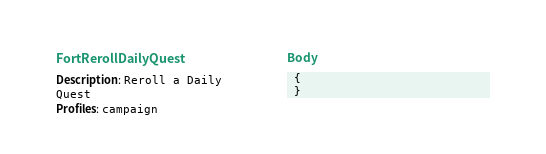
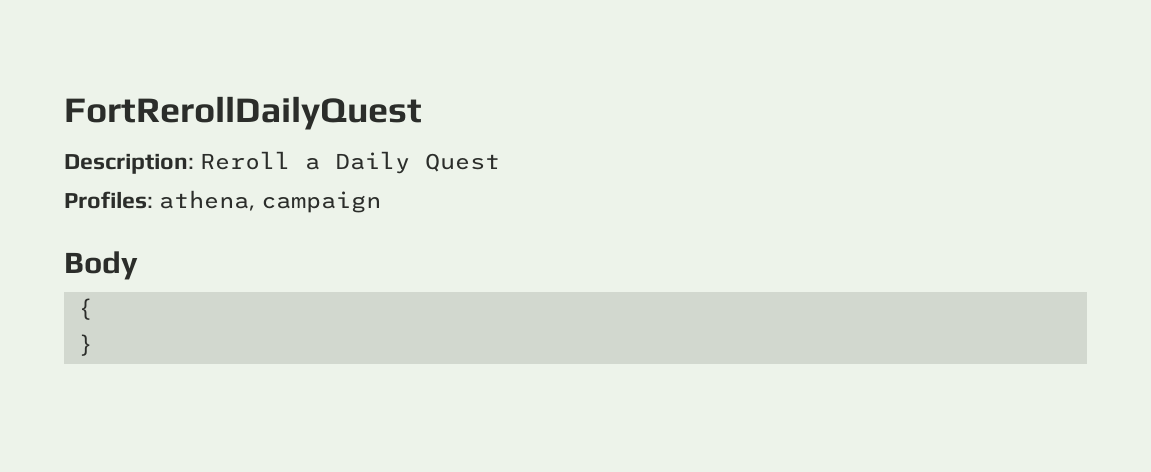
- Profiles: campaign
+ Profiles: athena, campaign

